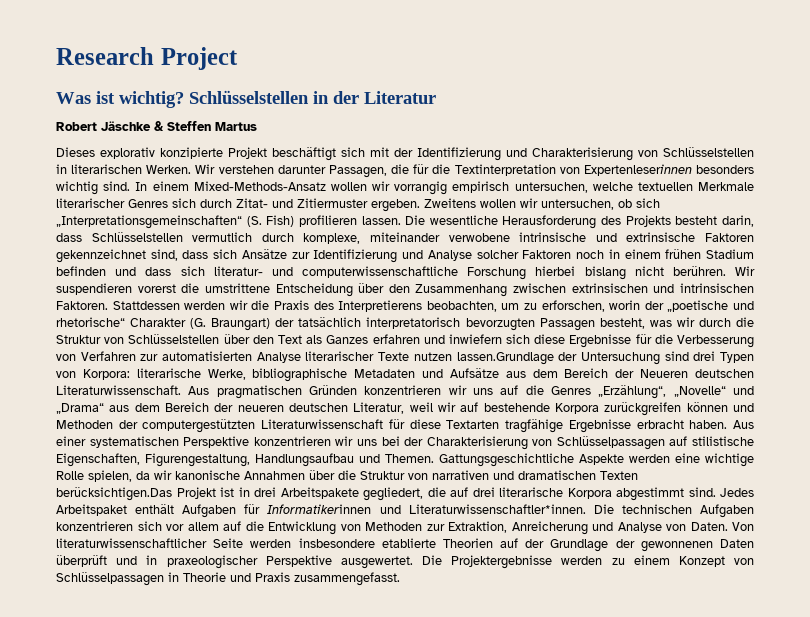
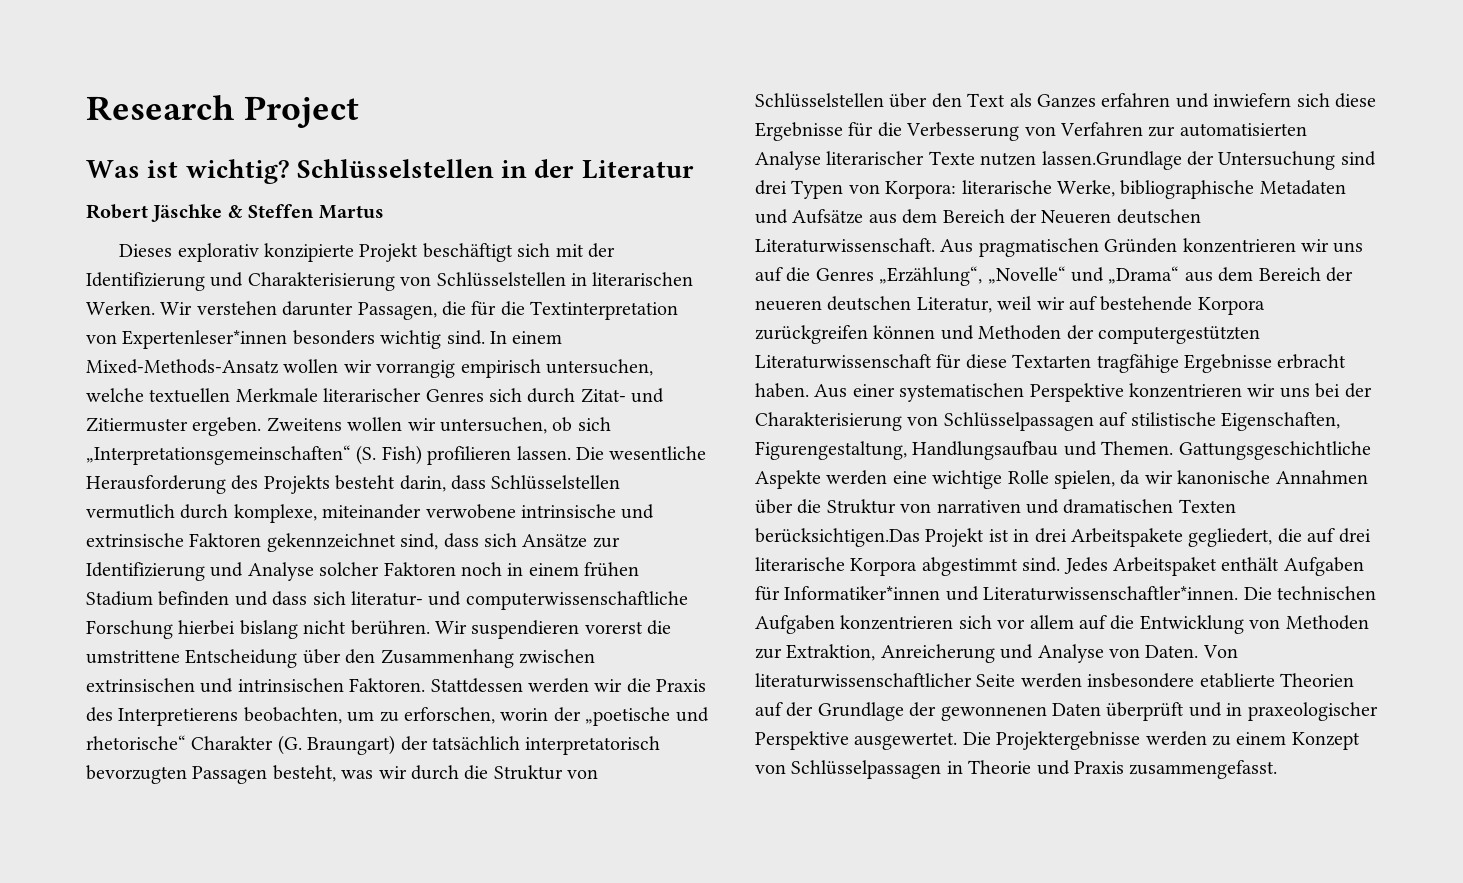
- Wir verstehen darunter Passagen, die für die Textinterpretation von Expertenleserinnen besonders wichtig sind.
+ Wir verstehen darunter Passagen, die für die Textinterpretation von Expertenleser*innen besonders wichtig sind.
- Jedes Arbeitspaket enthält Aufgaben für Informatikerinnen und Literaturwissenschaftler*innen.
+ Jedes Arbeitspaket enthält Aufgaben für Informatiker*innen und Literaturwissenschaftler*innen.

